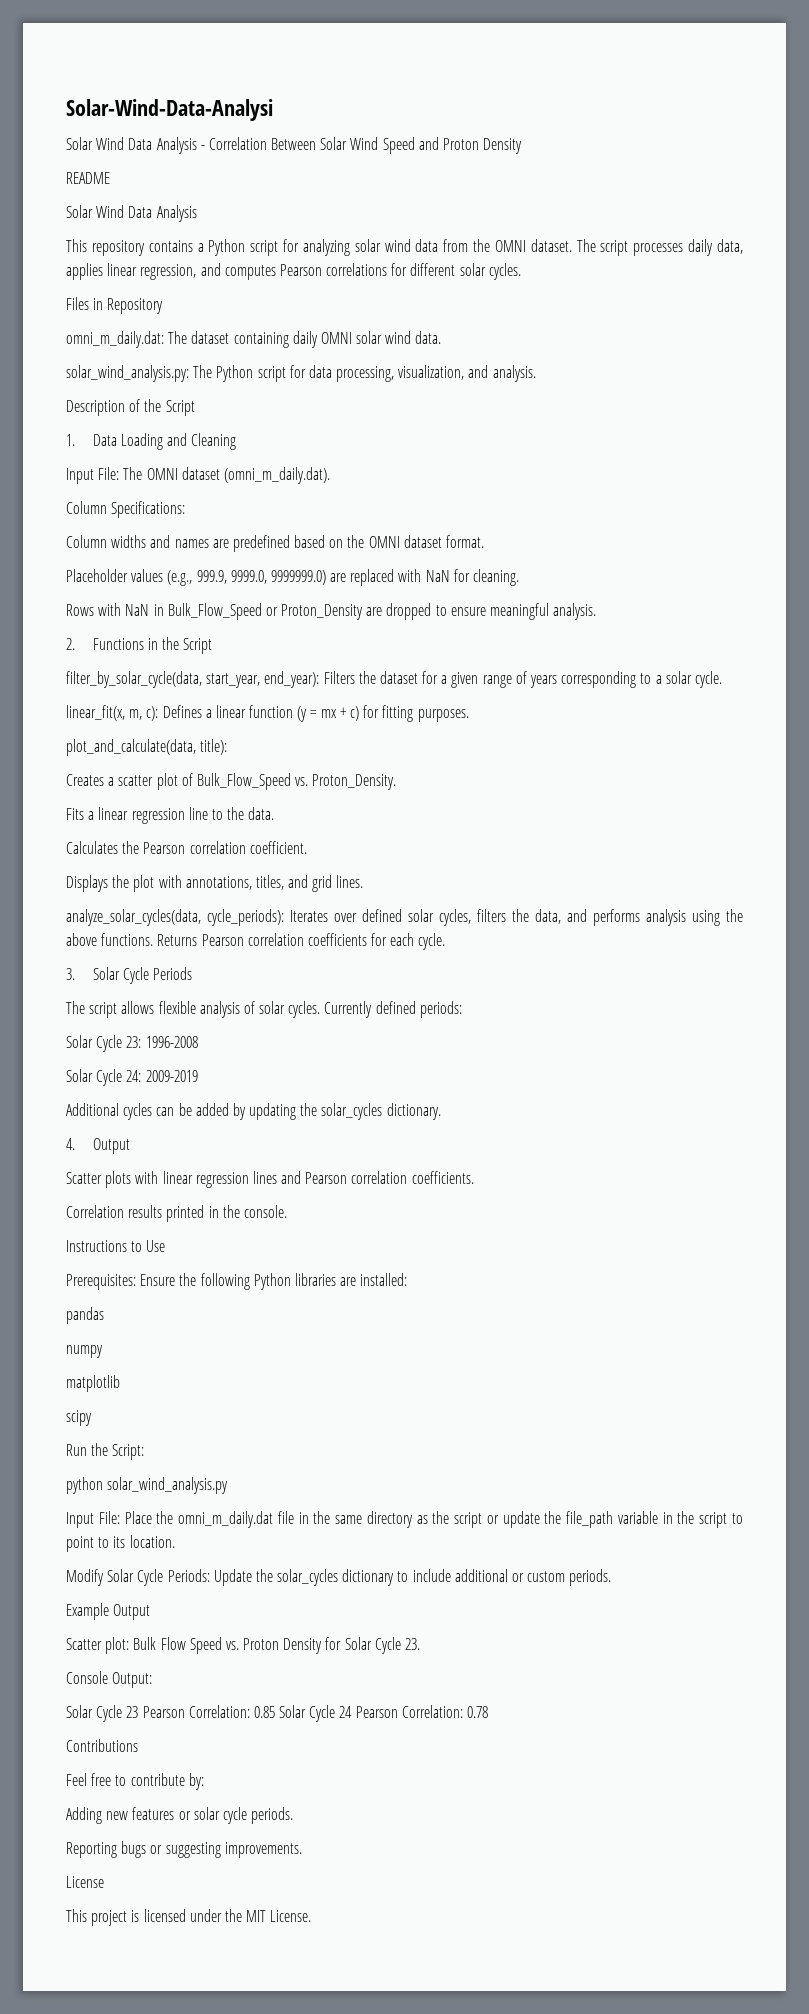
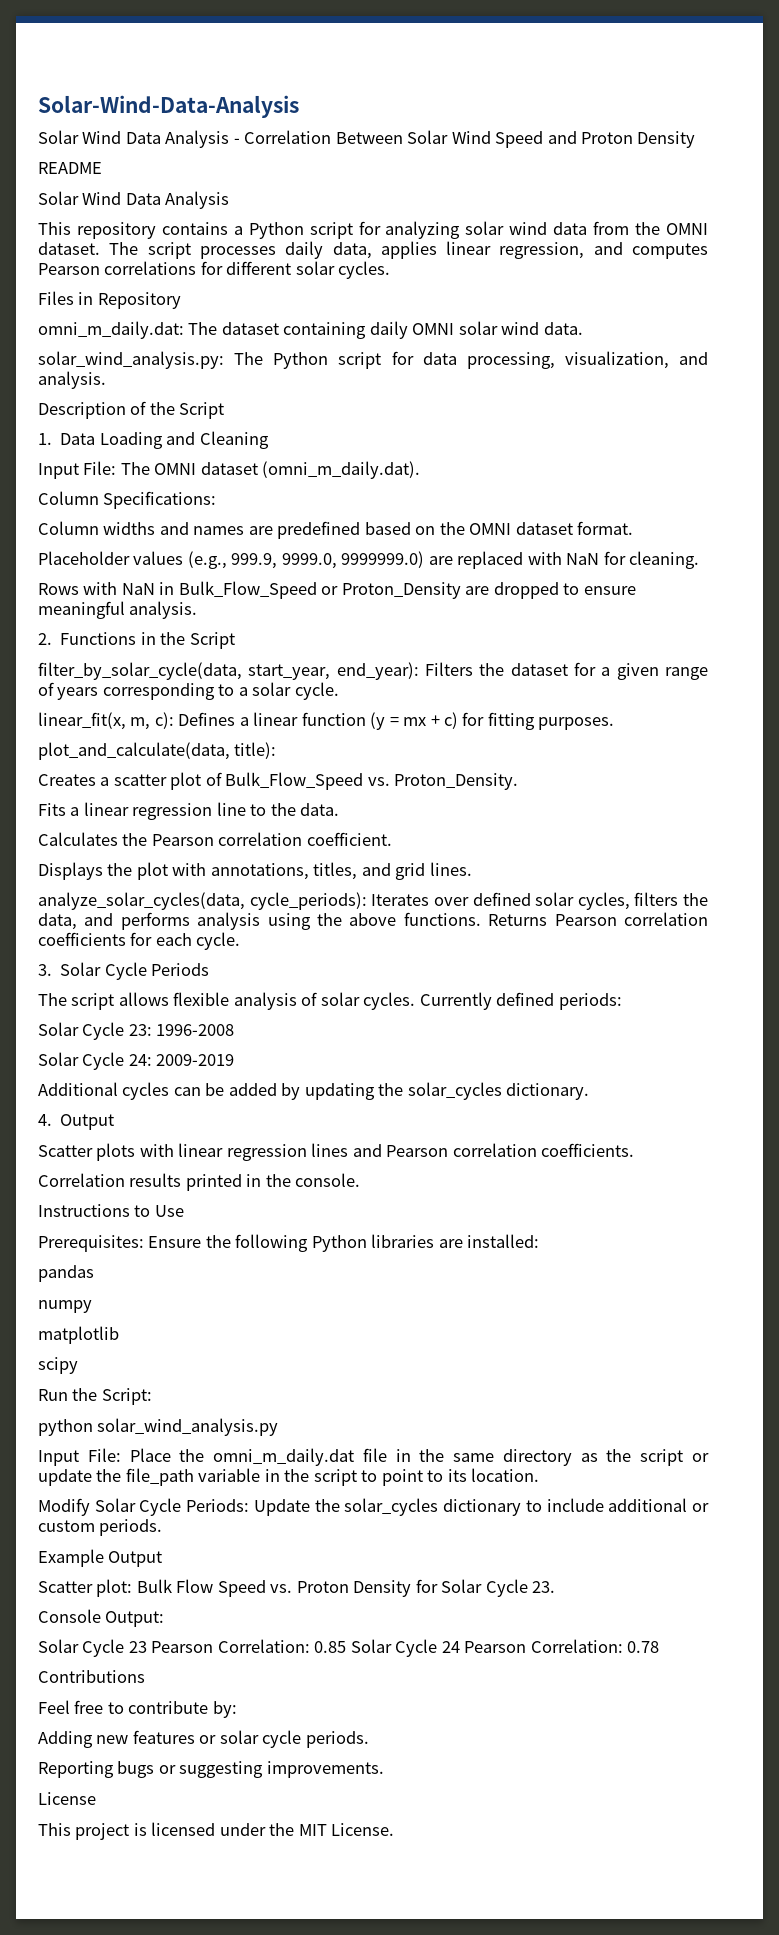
- Solar-Wind-Data-Analysi
+ Solar-Wind-Data-Analysis

